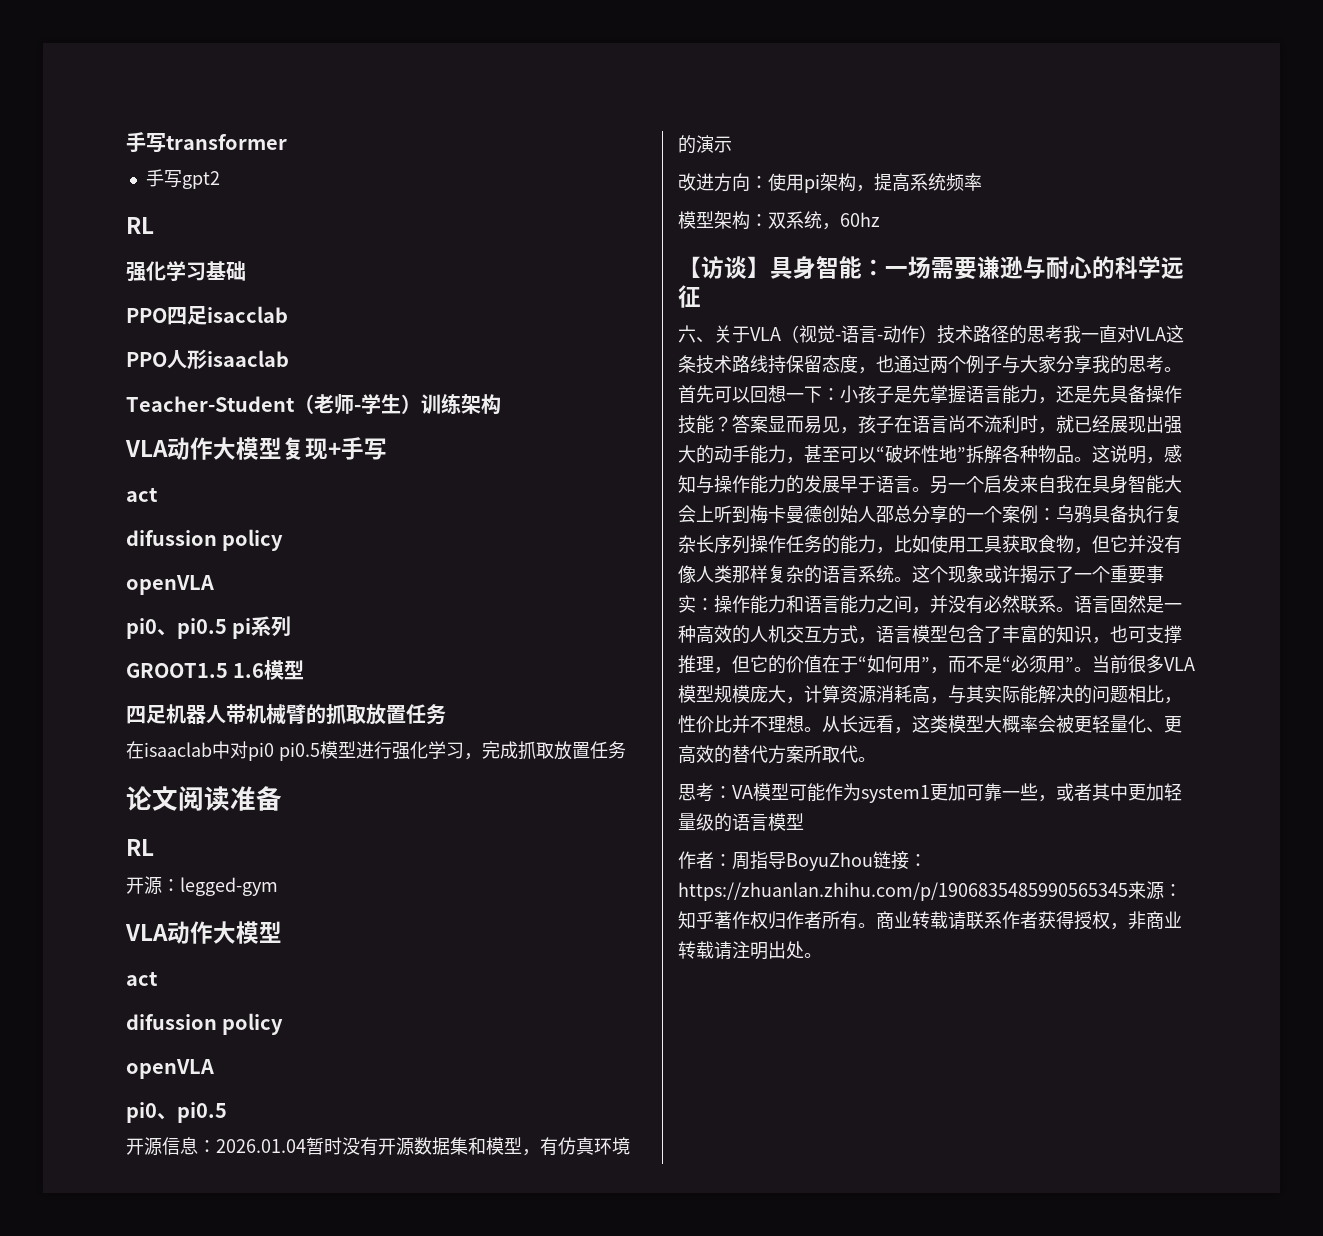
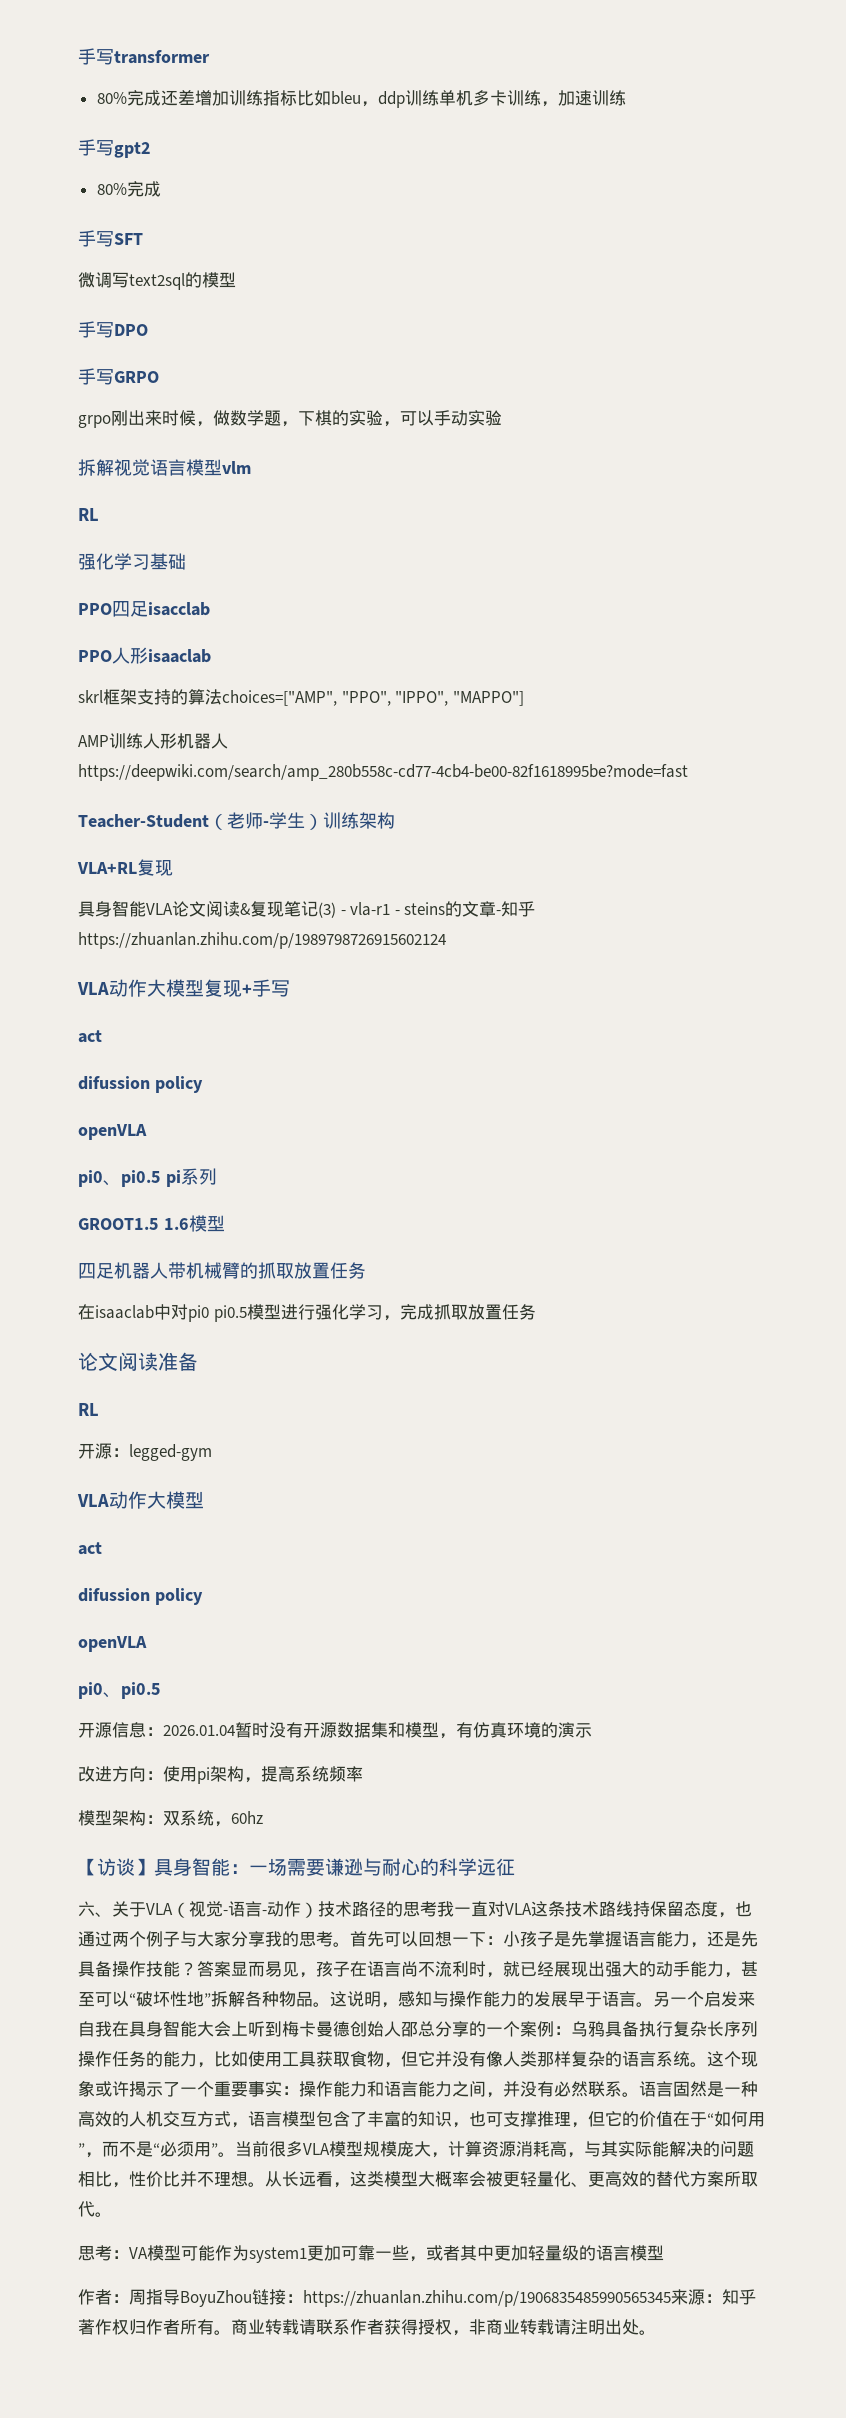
+ 80%完成还差增加训练指标比如bleu，ddp训练单机多卡训练，加速训练
  手写gpt2
+ 80%完成
+ 手写SFT
+ 微调写text2sql的模型
+ 手写DPO
+ 手写GRPO
+ grpo刚出来时候，做数学题，下棋的实验，可以手动实验
+ 拆解视觉语言模型vlm
+ skrl框架支持的算法choices=["AMP", "PPO", "IPPO", "MAPPO"]
+ AMP训练人形机器人https://deepwiki.com/search/amp_280b558c-cd77-4cb4-be00-82f1618995be?mode=fast
+ VLA+RL复现
+ 具身智能VLA论文阅读&复现笔记(3) - vla-r1 - steins的文章-知乎https://zhuanlan.zhihu.com/p/1989798726915602124

